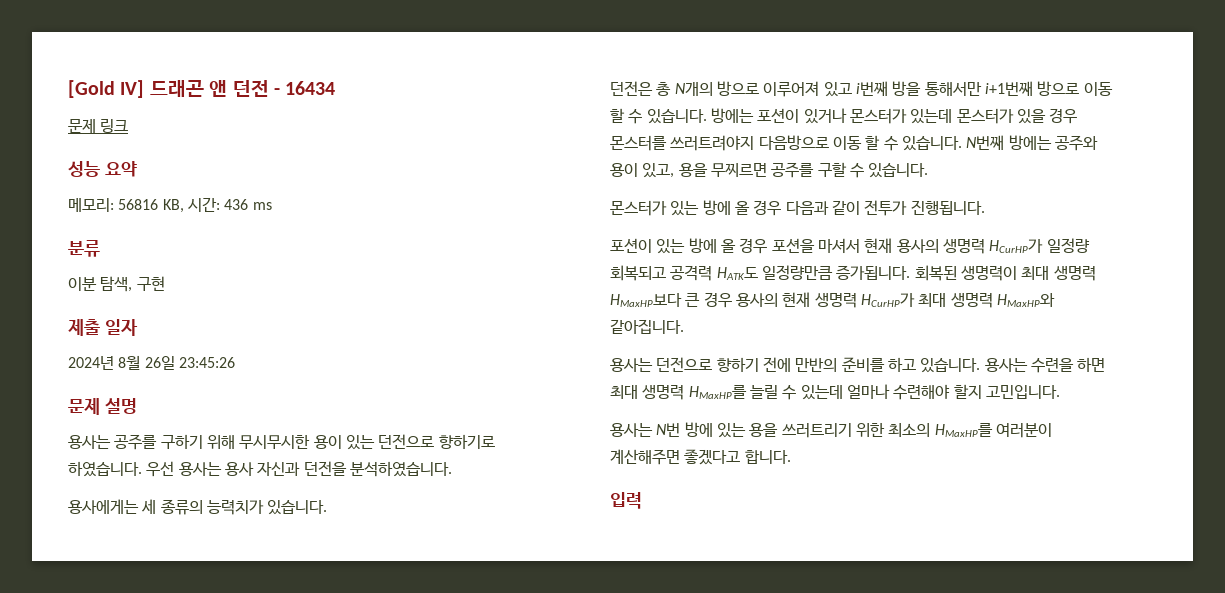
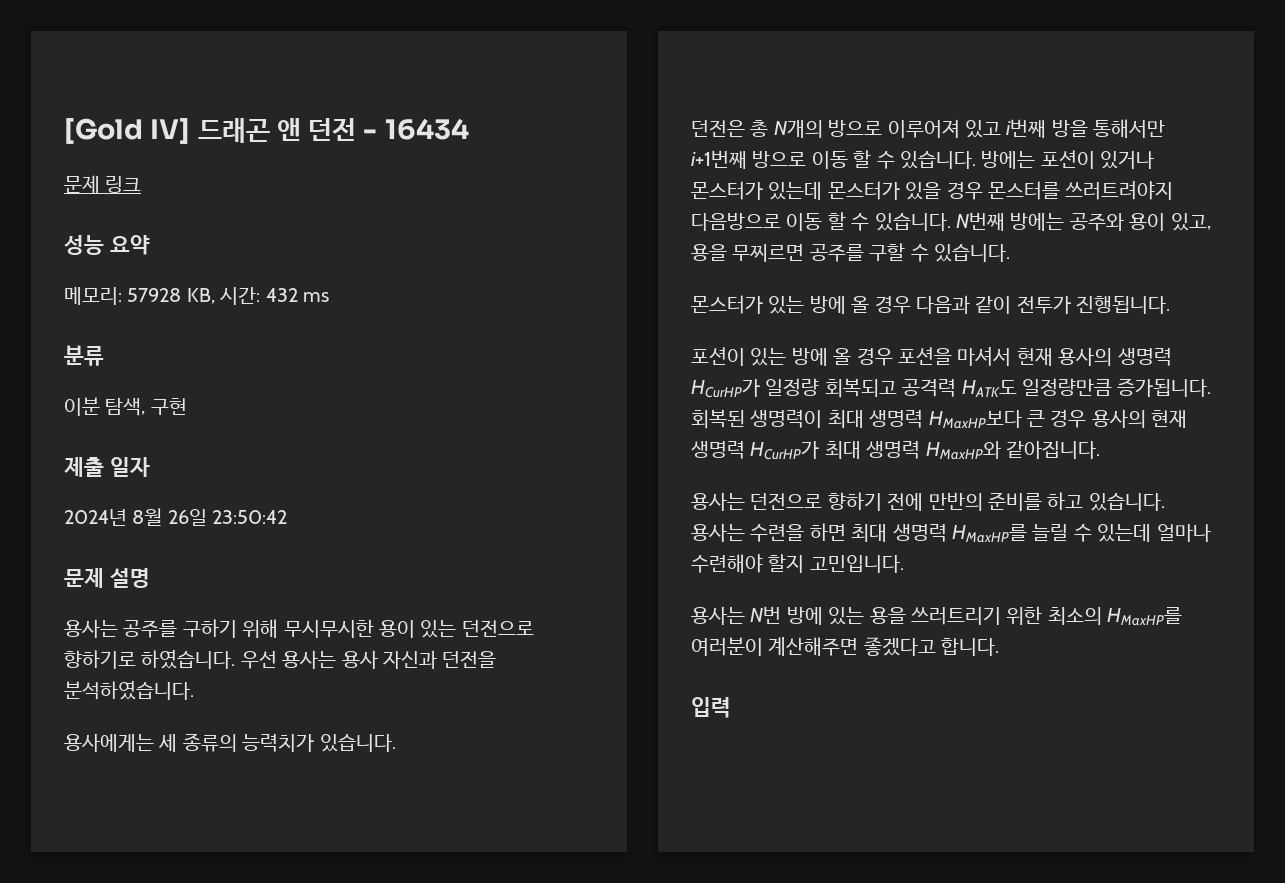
- 메모리: 56816 KB, 시간: 436 ms
+ 메모리: 57928 KB, 시간: 432 ms
- 2024년 8월 26일 23:45:26
+ 2024년 8월 26일 23:50:42

